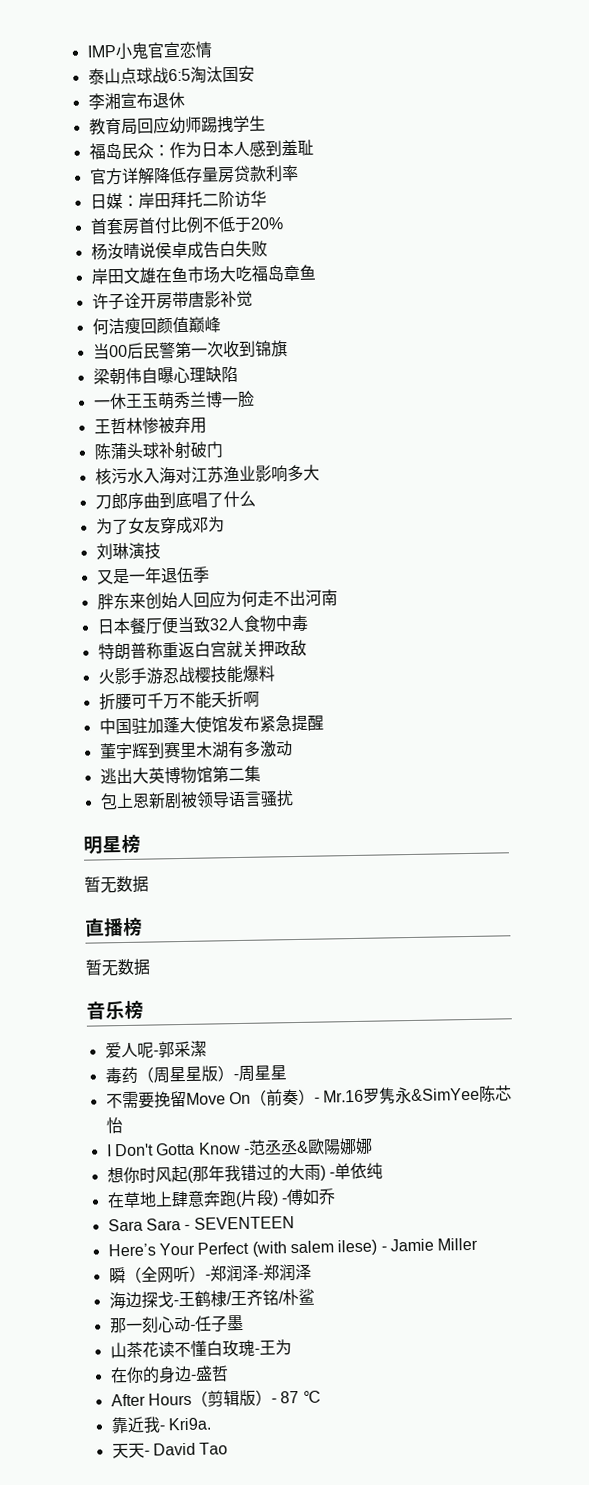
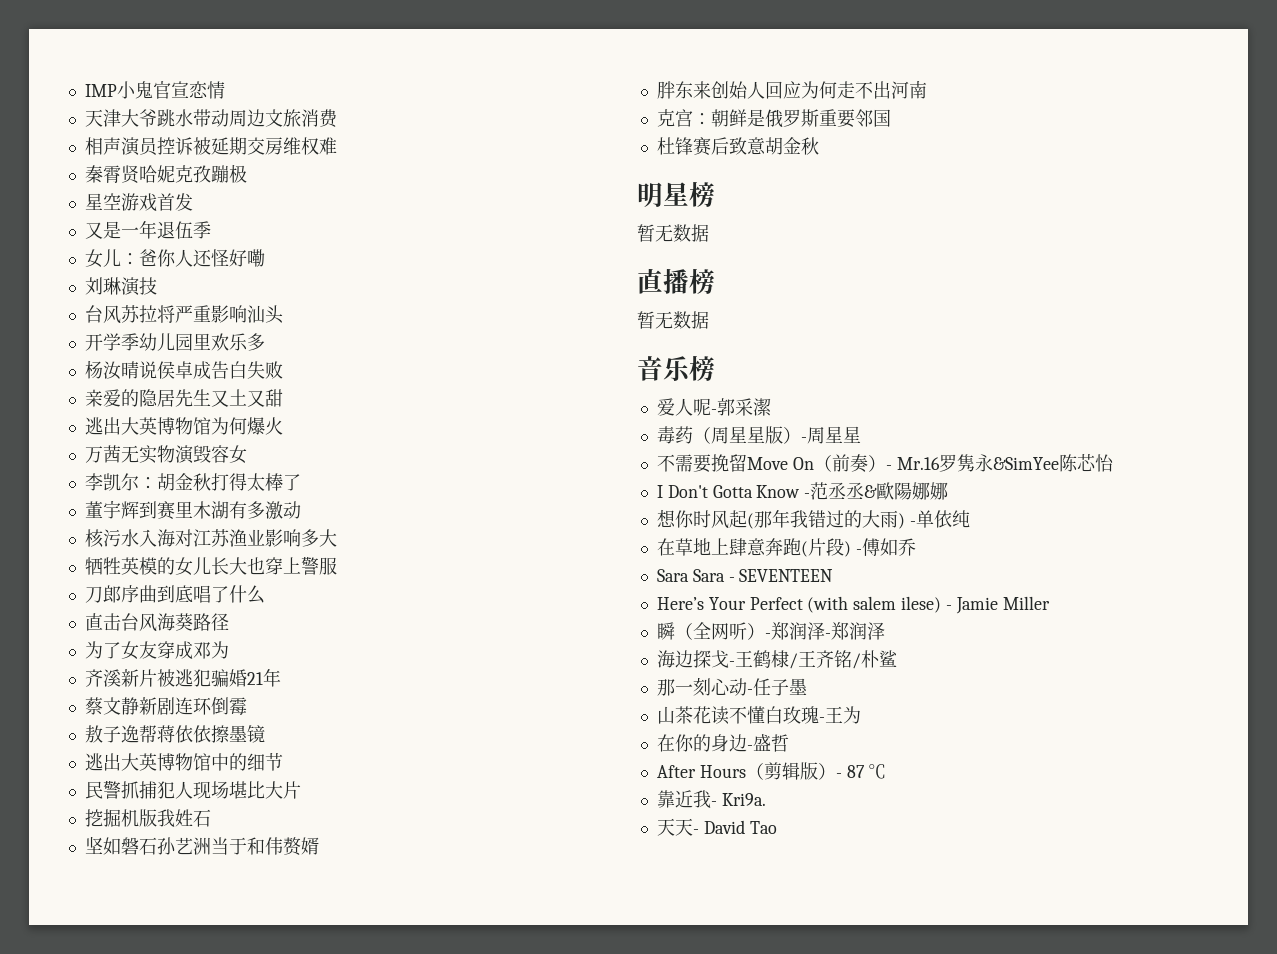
- 泰山点球战6:5淘汰国安
- 李湘宣布退休
- 教育局回应幼师踢拽学生
- 福岛民众：作为日本人感到羞耻
- 官方详解降低存量房贷款利率
- 日媒：岸田拜托二阶访华
- 首套房首付比例不低于20%
+ 天津大爷跳水带动周边文旅消费
+ 相声演员控诉被延期交房维权难
+ 秦霄贤哈妮克孜蹦极
+ 星空游戏首发
+ 又是一年退伍季
+ 女儿：爸你人还怪好嘞
+ 刘琳演技
+ 台风苏拉将严重影响汕头
+ 开学季幼儿园里欢乐多
- 岸田文雄在鱼市场大吃福岛章鱼
- 许子诠开房带唐影补觉
- 何洁瘦回颜值巅峰
- 当00后民警第一次收到锦旗
- 梁朝伟自曝心理缺陷
- 一休王玉萌秀兰博一脸
- 王哲林惨被弃用
- 陈蒲头球补射破门
+ 亲爱的隐居先生又土又甜
+ 逃出大英博物馆为何爆火
+ 万茜无实物演毁容女
+ 李凯尔：胡金秋打得太棒了
+ 董宇辉到赛里木湖有多激动
+ 牺牲英模的女儿长大也穿上警服
+ 直击台风海葵路径
- 刘琳演技
- 又是一年退伍季
+ 齐溪新片被逃犯骗婚21年
+ 蔡文静新剧连环倒霉
+ 敖子逸帮蒋依依擦墨镜
+ 逃出大英博物馆中的细节
+ 民警抓捕犯人现场堪比大片
+ 挖掘机版我姓石
+ 坚如磐石孙艺洲当于和伟赘婿
- 日本餐厅便当致32人食物中毒
- 特朗普称重返白宫就关押政敌
- 火影手游忍战樱技能爆料
- 折腰可千万不能夭折啊
- 中国驻加蓬大使馆发布紧急提醒
- 董宇辉到赛里木湖有多激动
- 逃出大英博物馆第二集
- 包上恩新剧被领导语言骚扰
+ 克宫：朝鲜是俄罗斯重要邻国
+ 杜锋赛后致意胡金秋

